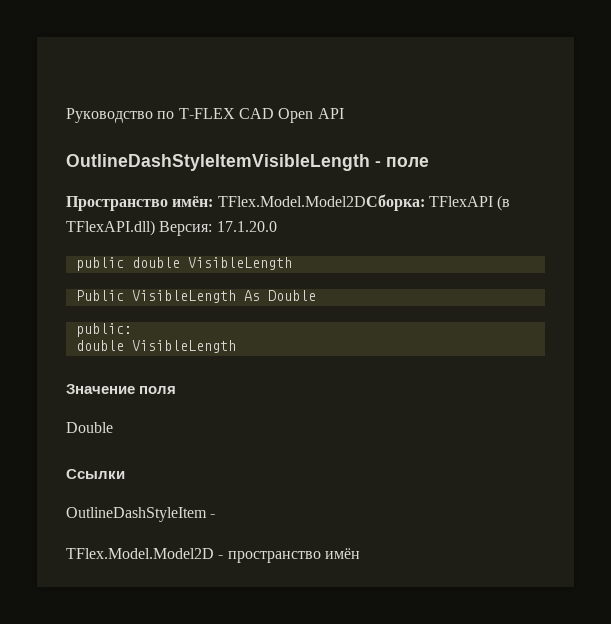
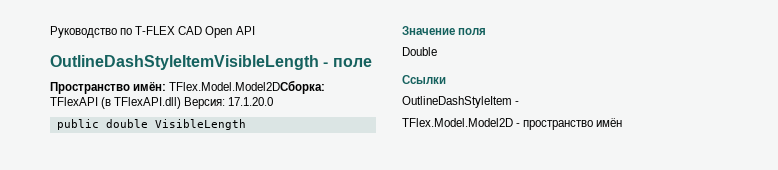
- Public VisibleLength As Double
- public:
- double VisibleLength

